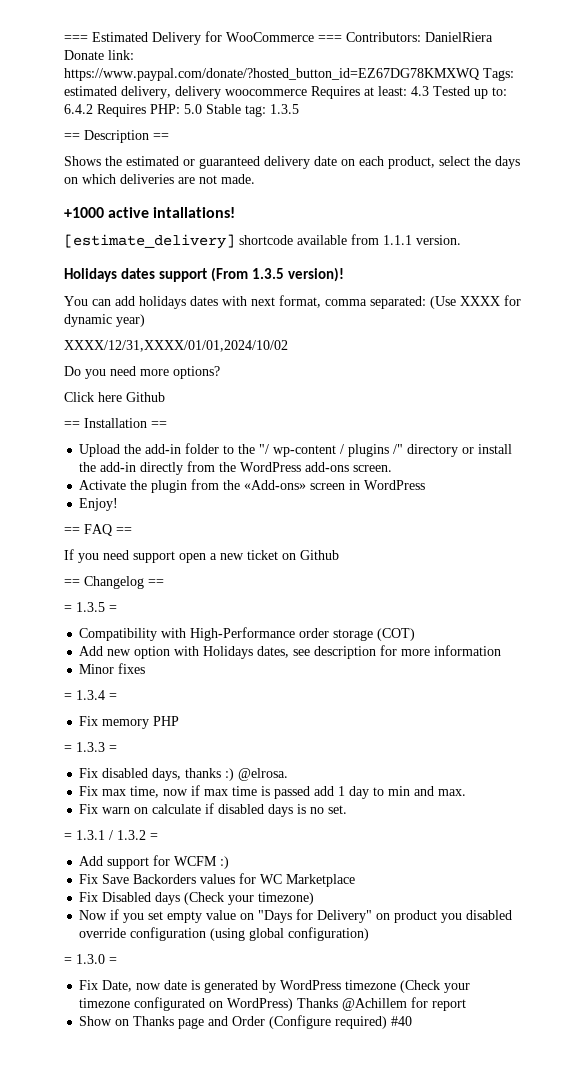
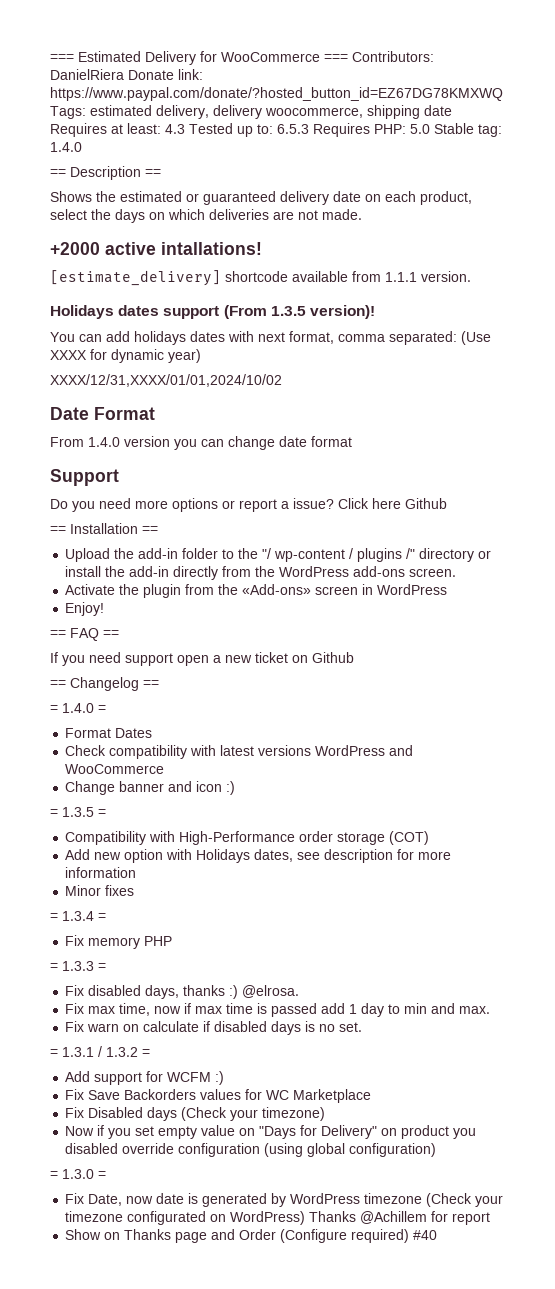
- === Estimated Delivery for WooCommerce === Contributors: DanielRiera Donate link: https://www.paypal.com/donate/?hosted_button_id=EZ67DG78KMXWQ Tags: estimated delivery, delivery woocommerce Requires at least: 4.3 Tested up to: 6.4.2 Requires PHP: 5.0 Stable tag: 1.3.5
+ === Estimated Delivery for WooCommerce === Contributors: DanielRiera Donate link: https://www.paypal.com/donate/?hosted_button_id=EZ67DG78KMXWQ Tags: estimated delivery, delivery woocommerce, shipping date Requires at least: 4.3 Tested up to: 6.5.3 Requires PHP: 5.0 Stable tag: 1.4.0
- +1000 active intallations!
+ +2000 active intallations!
+ Date Format
+ From 1.4.0 version you can change date format
+ Support
- Do you need more options?
- Click here Github
+ Do you need more options or report a issue? Click here Github
+ = 1.4.0 =
+ Format Dates
+ Check compatibility with latest versions WordPress and WooCommerce
+ Change banner and icon :)

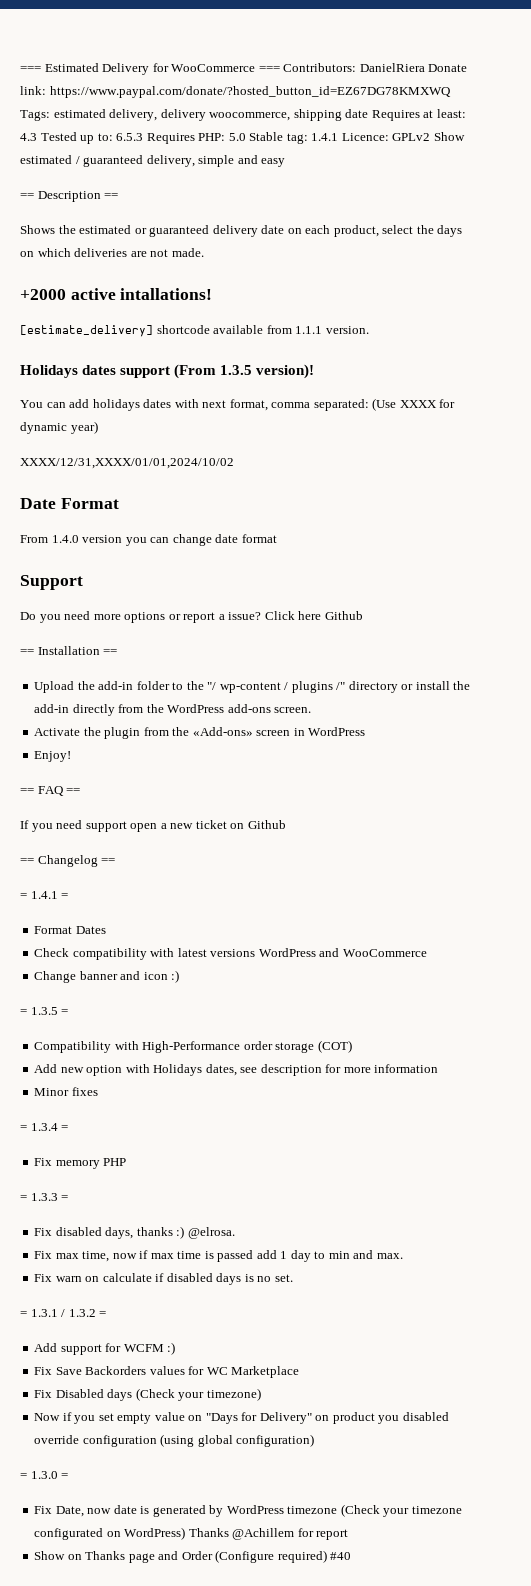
- === Estimated Delivery for WooCommerce === Contributors: DanielRiera Donate link: https://www.paypal.com/donate/?hosted_button_id=EZ67DG78KMXWQ Tags: estimated delivery, delivery woocommerce, shipping date Requires at least: 4.3 Tested up to: 6.5.3 Requires PHP: 5.0 Stable tag: 1.4.0
+ === Estimated Delivery for WooCommerce === Contributors: DanielRiera Donate link: https://www.paypal.com/donate/?hosted_button_id=EZ67DG78KMXWQ Tags: estimated delivery, delivery woocommerce, shipping date Requires at least: 4.3 Tested up to: 6.5.3 Requires PHP: 5.0 Stable tag: 1.4.1 Licence: GPLv2 Show estimated / guaranteed delivery, simple and easy
- = 1.4.0 =
+ = 1.4.1 =

